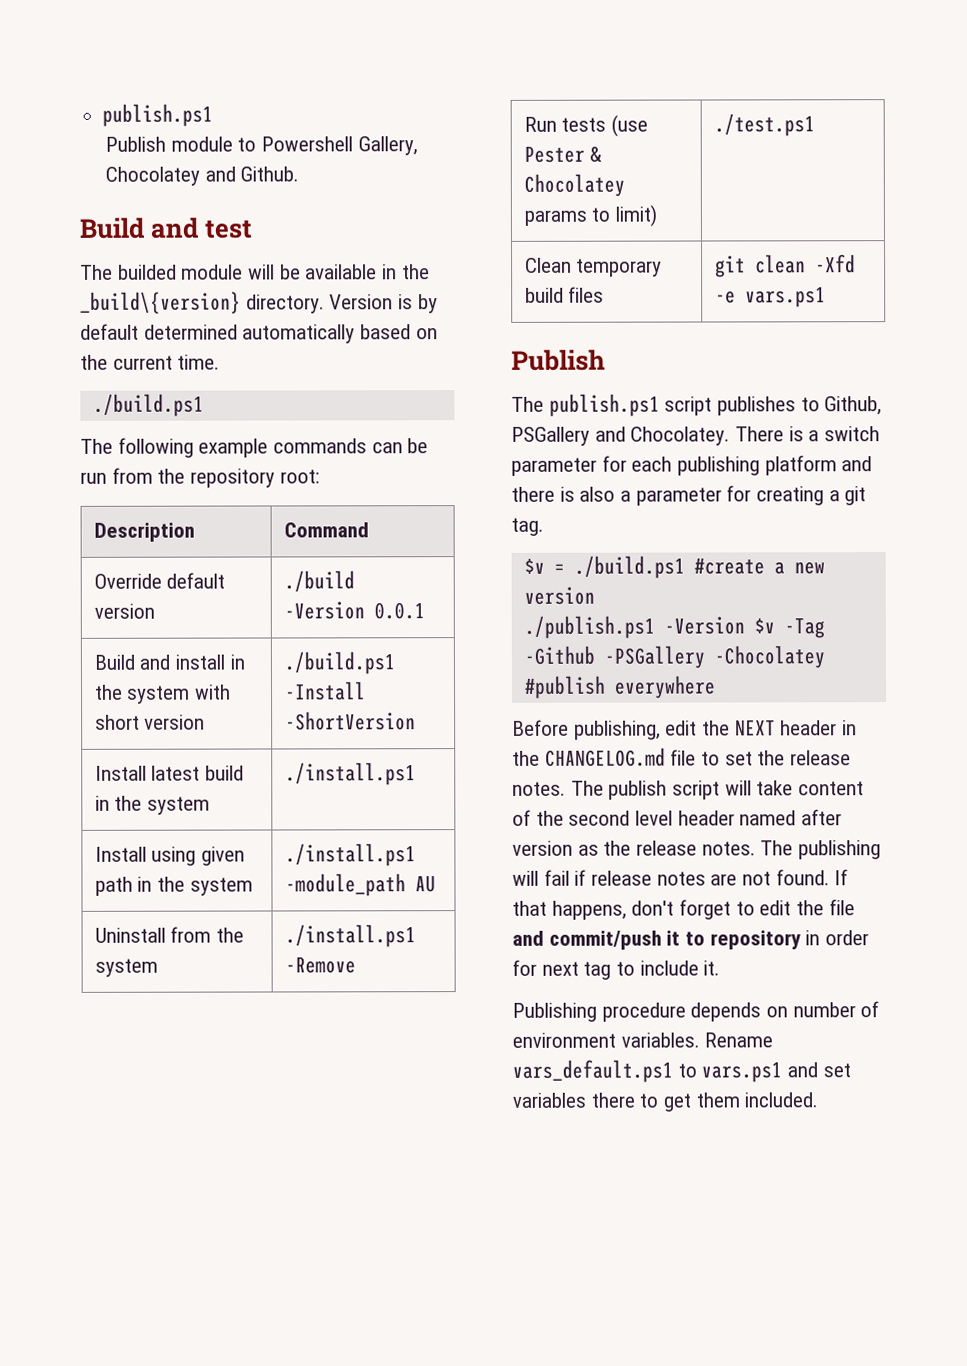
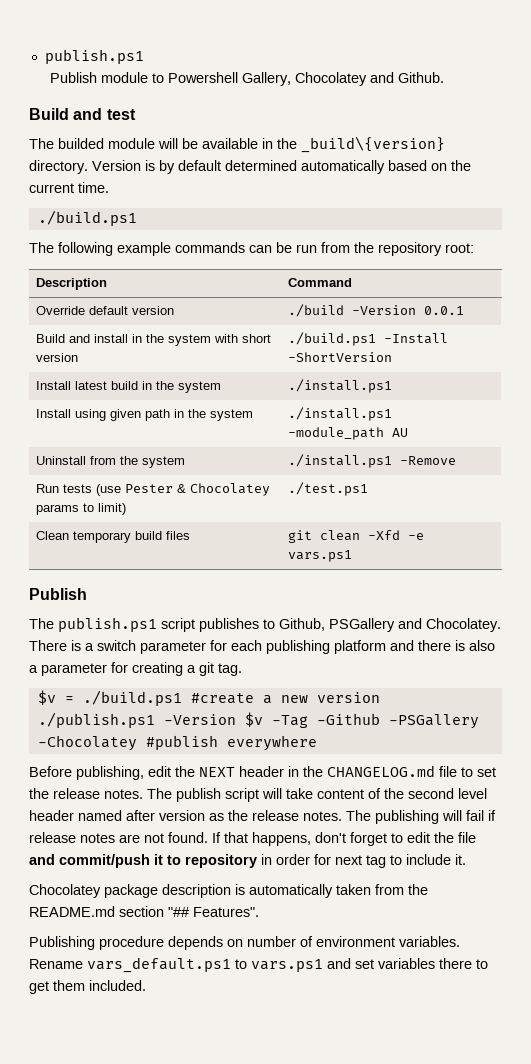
+ Chocolatey package description is automatically taken from the README.md section "## Features".

